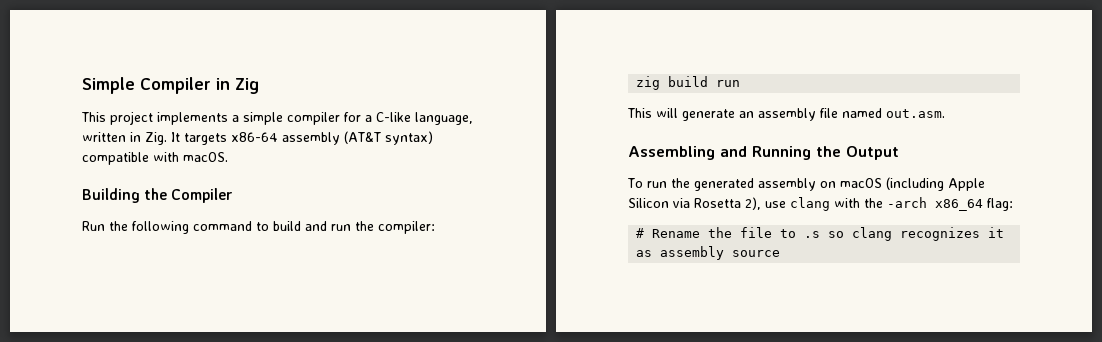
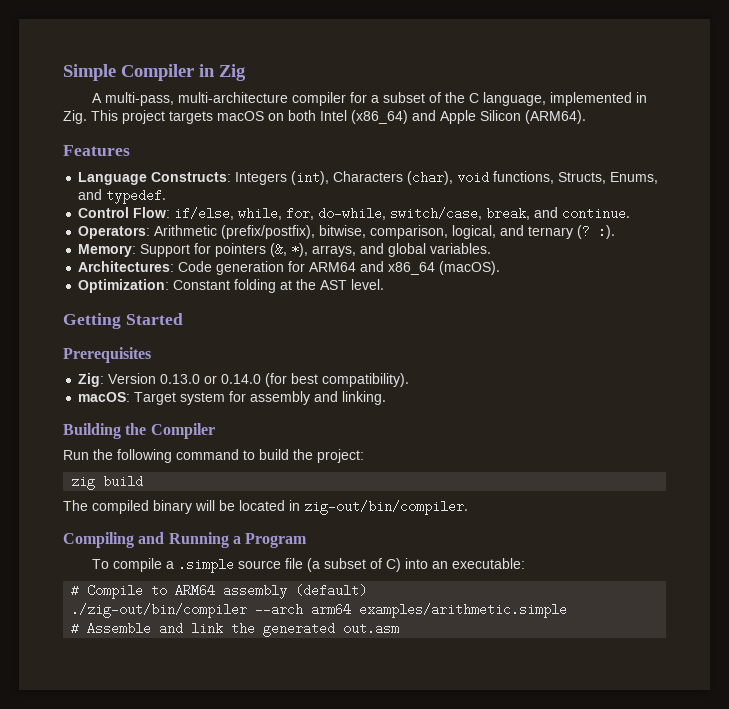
- This project implements a simple compiler for a C-like language, written in Zig. It targets x86-64 assembly (AT&T syntax) compatible with macOS.
+ A multi-pass, multi-architecture compiler for a subset of the C language, implemented in Zig. This project targets macOS on both Intel (x86_64) and Apple Silicon (ARM64).
+ Features
+ Language Constructs: Integers (int), Characters (char), void functions, Structs, Enums, and typedef.
+ Control Flow: if/else, while, for, do-while, switch/case, break, and continue.
+ Operators: Arithmetic (prefix/postfix), bitwise, comparison, logical, and ternary (? :).
+ Memory: Support for pointers (&, *), arrays, and global variables.
+ Architectures: Code generation for ARM64 and x86_64 (macOS).
+ Optimization: Constant folding at the AST level.
+ Getting Started
+ Prerequisites
+ Zig: Version 0.13.0 or 0.14.0 (for best compatibility).
+ macOS: Target system for assembly and linking.
- Run the following command to build and run the compiler:
- zig build run
- This will generate an assembly file named out.asm.
- Assembling and Running the Output
- To run the generated assembly on macOS (including Apple Silicon via Rosetta 2), use clang with the -arch x86_64 flag:
- # Rename the file to .s so clang recognizes it as assembly source
+ Run the following command to build the project:
+ zig build
+ The compiled binary will be located in zig-out/bin/compiler.
+ Compiling and Running a Program
+ To compile a .simple source file (a subset of C) into an executable:
+ # Compile to ARM64 assembly (default)
+ ./zig-out/bin/compiler --arch arm64 examples/arithmetic.simple
+ # Assemble and link the generated out.asm

